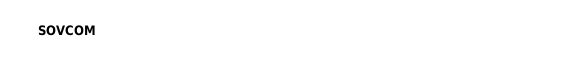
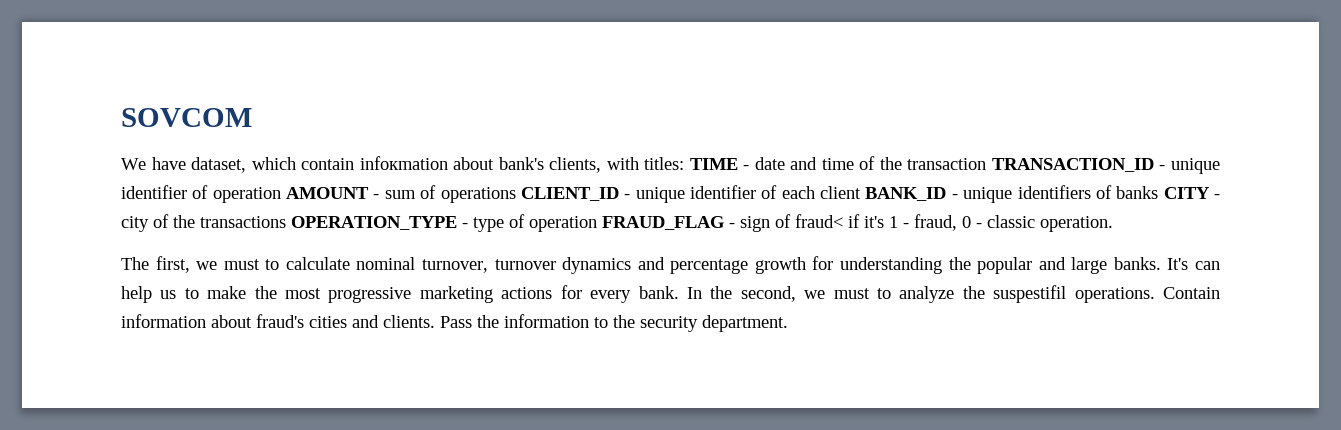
+ We have dataset, which contain infoкmation about bank's clients, with titles: TIME - date and time of the transaction TRANSACTION_ID - unique identifier of operation AMOUNT - sum of operations CLIENT_ID - unique identifier of each client BANK_ID - unique identifiers of banks CITY - city of the transactions OPERATION_TYPE - type of operation FRAUD_FLAG - sign of fraud< if it's 1 - fraud, 0 - classic operation.
+ The first, we must to calculate nominal turnover, turnover dynamics and percentage growth for understanding the popular and large banks. It's can help us to make the most progressive marketing actions for every bank. In the second, we must to analyze the suspestifil operations. Contain information about fraud's cities and clients. Pass the information to the security department.

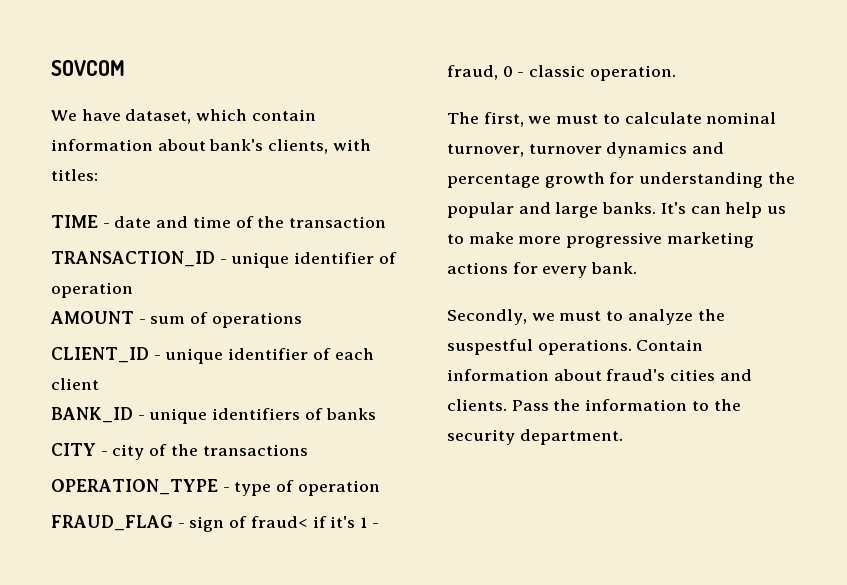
- We have dataset, which contain infoкmation about bank's clients, with titles: TIME - date and time of the transaction TRANSACTION_ID - unique identifier of operation AMOUNT - sum of operations CLIENT_ID - unique identifier of each client BANK_ID - unique identifiers of banks CITY - city of the transactions OPERATION_TYPE - type of operation FRAUD_FLAG - sign of fraud< if it's 1 - fraud, 0 - classic operation.
+ We have dataset, which contain information about bank's clients, with titles:
+ TIME - date and time of the transaction
+ TRANSACTION_ID - unique identifier of operation
+ AMOUNT - sum of operations
+ CLIENT_ID - unique identifier of each client
+ BANK_ID - unique identifiers of banks
+ CITY - city of the transactions
+ OPERATION_TYPE - type of operation
+ FRAUD_FLAG - sign of fraud< if it's 1 - fraud, 0 - classic operation.
- It's can help us to make the most progressive marketing actions for every bank. In the second, we must to analyze the suspestifil operations.
+ It's can help us to make more progressive marketing actions for every bank.
+ Secondly, we must to analyze the suspestful operations.

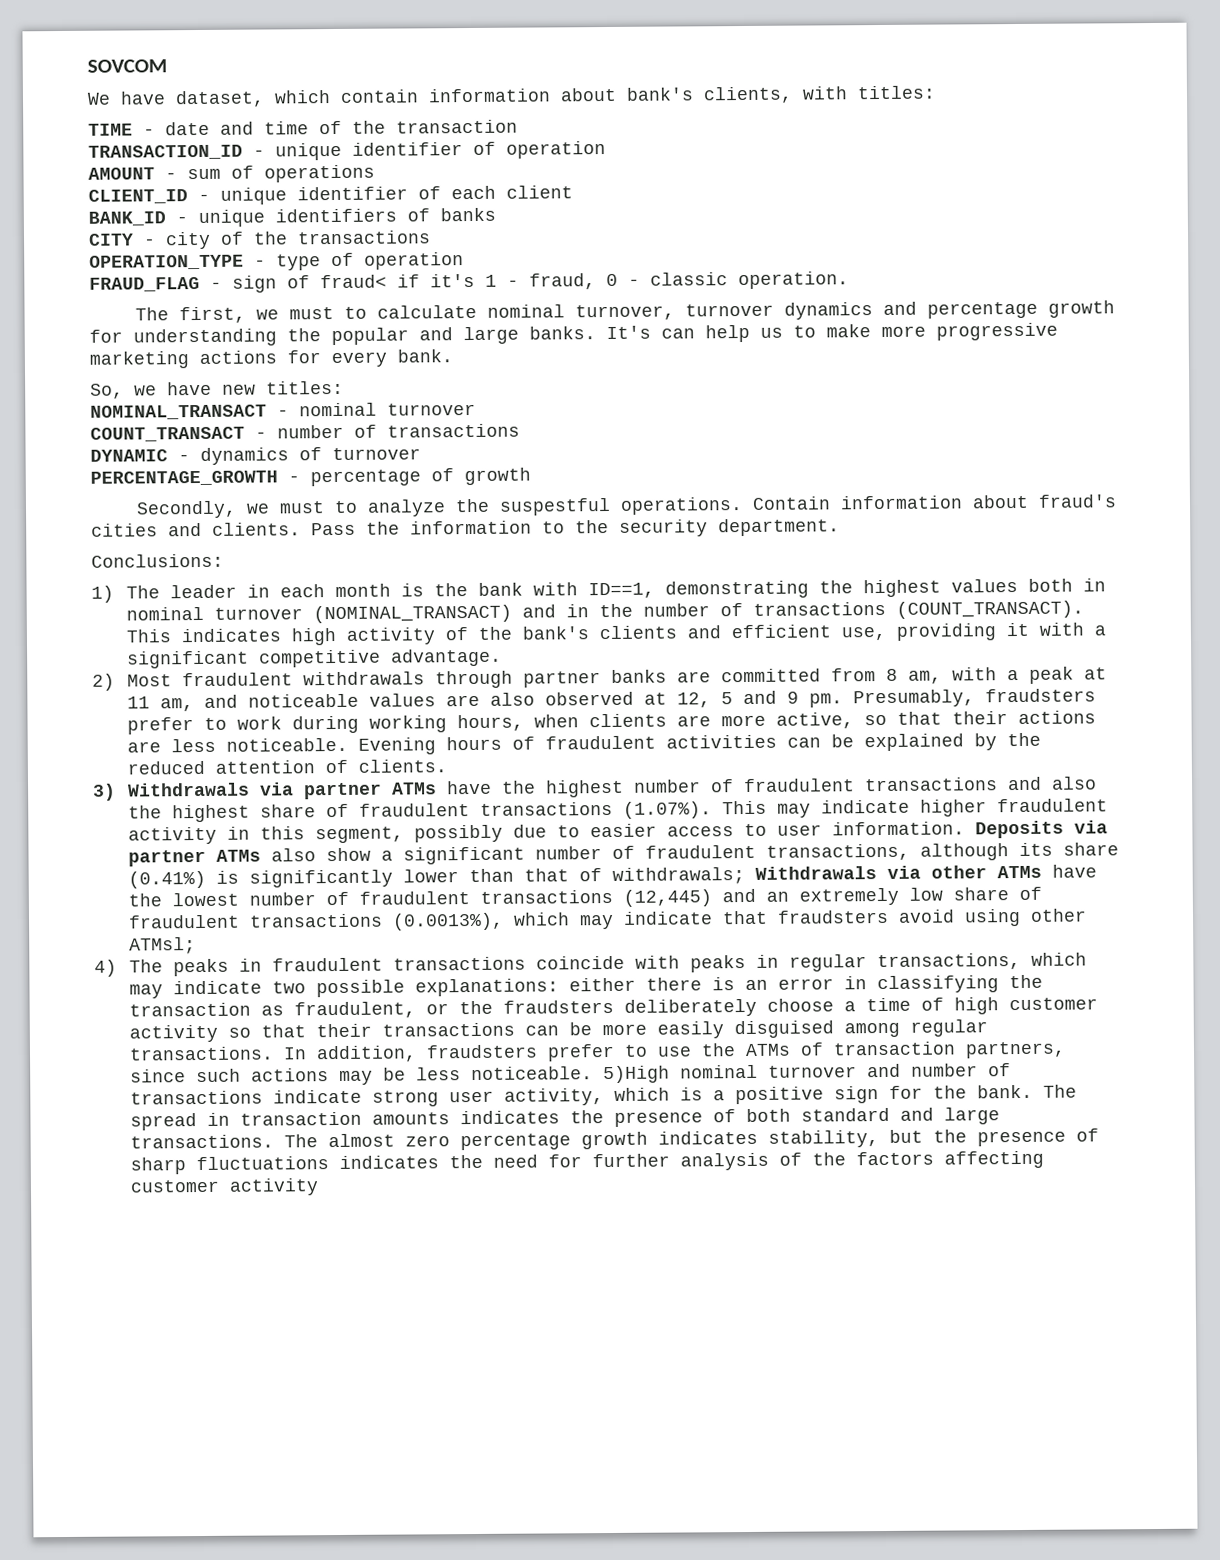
+ So, we have new titles:
+ NOMINAL_TRANSACT - nominal turnover
+ COUNT_TRANSACT - number of transactions
+ DYNAMIC - dynamics of turnover
+ PERCENTAGE_GROWTH - percentage of growth
+ Conclusions:
+ 1) The leader in each month is the bank with ID==1, demonstrating the highest values both in nominal turnover (NOMINAL_TRANSACT) and in the number of transactions (COUNT_TRANSACT). This indicates high activity of the bank's clients and efficient use, providing it with a significant competitive advantage.
+ 2) Most fraudulent withdrawals through partner banks are committed from 8 am, with a peak at 11 am, and noticeable values are also observed at 12, 5 and 9 pm. Presumably, fraudsters prefer to work during working hours, when clients are more active, so that their actions are less noticeable. Evening hours of fraudulent activities can be explained by the reduced attention of clients.
+ 3) Withdrawals via partner ATMs have the highest number of fraudulent transactions and also the highest share of fraudulent transactions (1.07%). This may indicate higher fraudulent activity in this segment, possibly due to easier access to user information. Deposits via partner ATMs also show a significant number of fraudulent transactions, although its share (0.41%) is significantly lower than that of withdrawals; Withdrawals via other ATMs have the lowest number of fraudulent transactions (12,445) and an extremely low share of fraudulent transactions (0.0013%), which may indicate that fraudsters avoid using other ATMsl;
+ 4) The peaks in fraudulent transactions coincide with peaks in regular transactions, which may indicate two possible explanations: either there is an error in classifying the transaction as fraudulent, or the fraudsters deliberately choose a time of high customer activity so that their transactions can be more easily disguised among regular transactions. In addition, fraudsters prefer to use the ATMs of transaction partners, since such actions may be less noticeable. 5)High nominal turnover and number of transactions indicate strong user activity, which is a positive sign for the bank. The spread in transaction amounts indicates the presence of both standard and large transactions. The almost zero percentage growth indicates stability, but the presence of sharp fluctuations indicates the need for further analysis of the factors affecting customer activity

